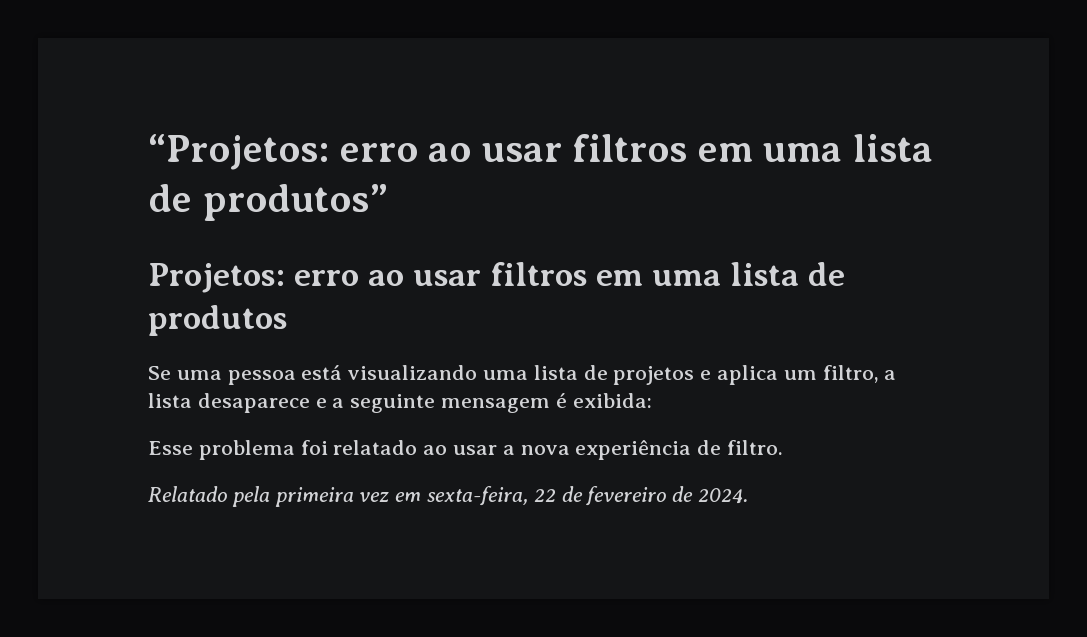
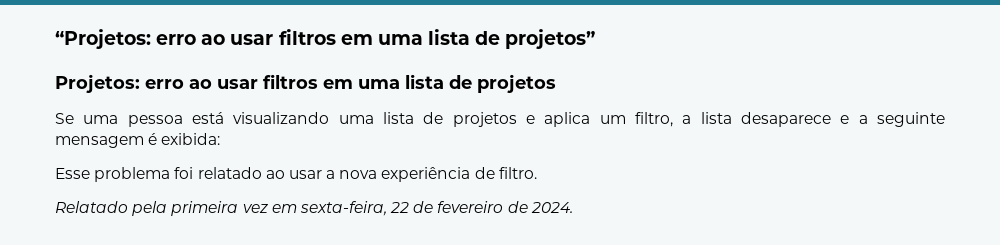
- “Projetos: erro ao usar filtros em uma lista de produtos”
+ “Projetos: erro ao usar filtros em uma lista de projetos”
- Projetos: erro ao usar filtros em uma lista de produtos
+ Projetos: erro ao usar filtros em uma lista de projetos

